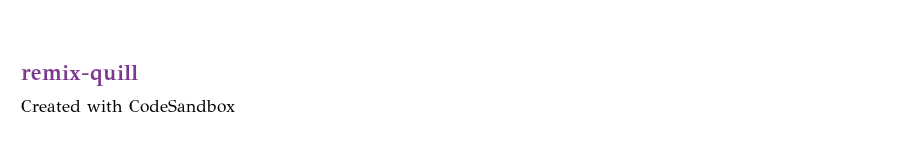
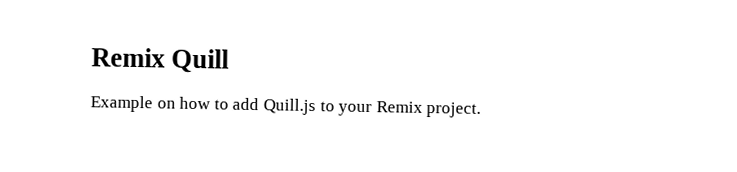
- remix-quill
- Created with CodeSandbox
+ Remix Quill
+ Example on how to add Quill.js to your Remix project.

